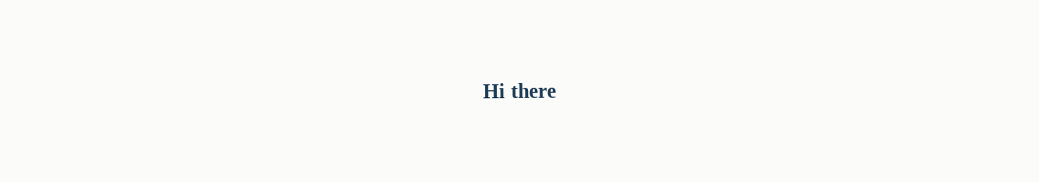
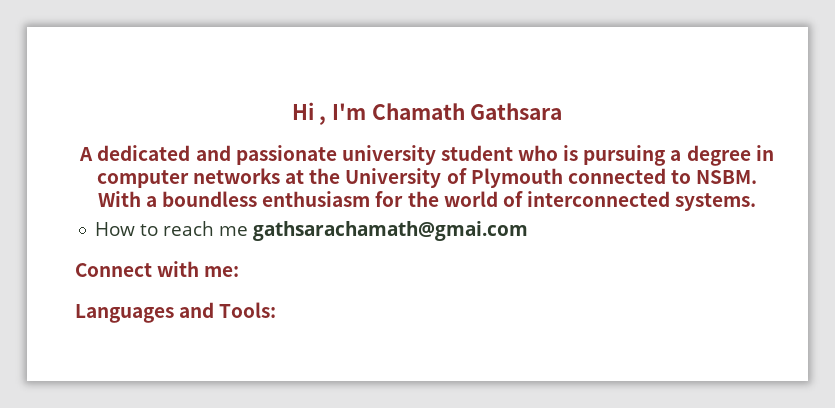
- Hi there
+ Hi , I'm Chamath Gathsara
+ A dedicated and passionate university student who is pursuing a degree in computer networks at the University of Plymouth connected to NSBM. With a boundless enthusiasm for the world of interconnected systems.
+ How to reach me gathsarachamath@gmai.com
+ Connect with me:
+ Languages and Tools:

